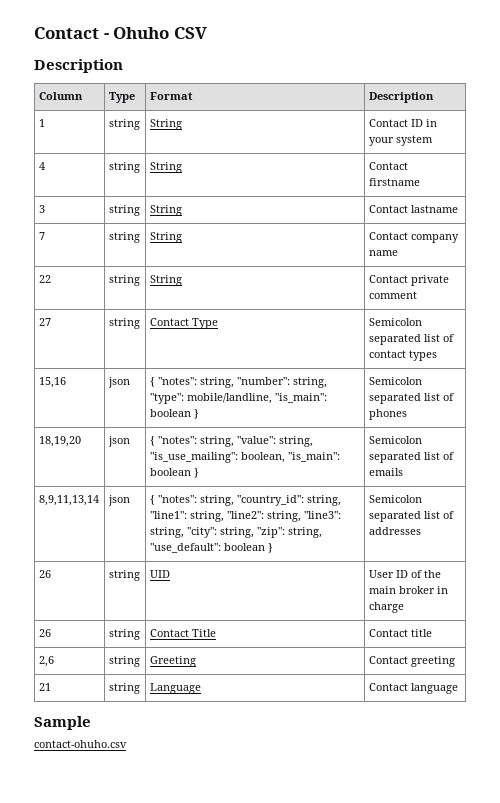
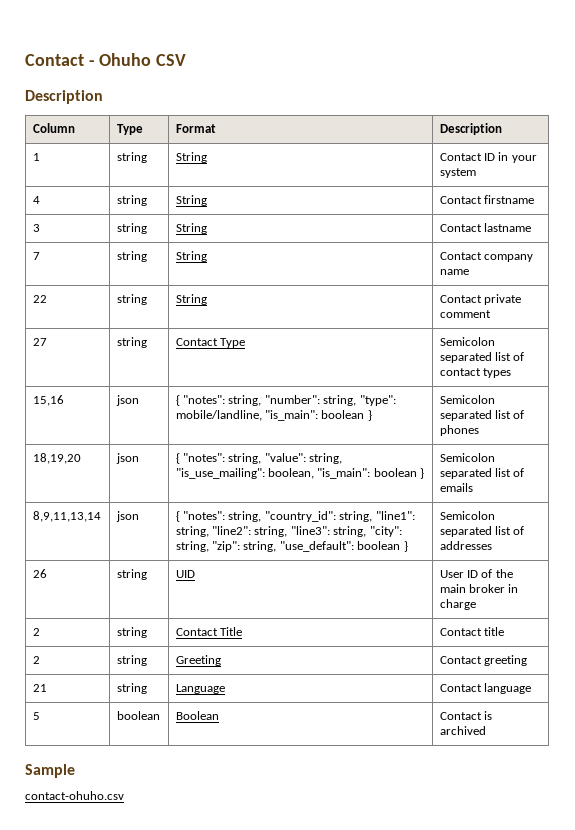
- 26 | string | Contact Title | Contact title
+ 2 | string | Contact Title | Contact title
- 2,6 | string | Greeting | Contact greeting
+ 2 | string | Greeting | Contact greeting
+ 5 | boolean | Boolean | Contact is archived

